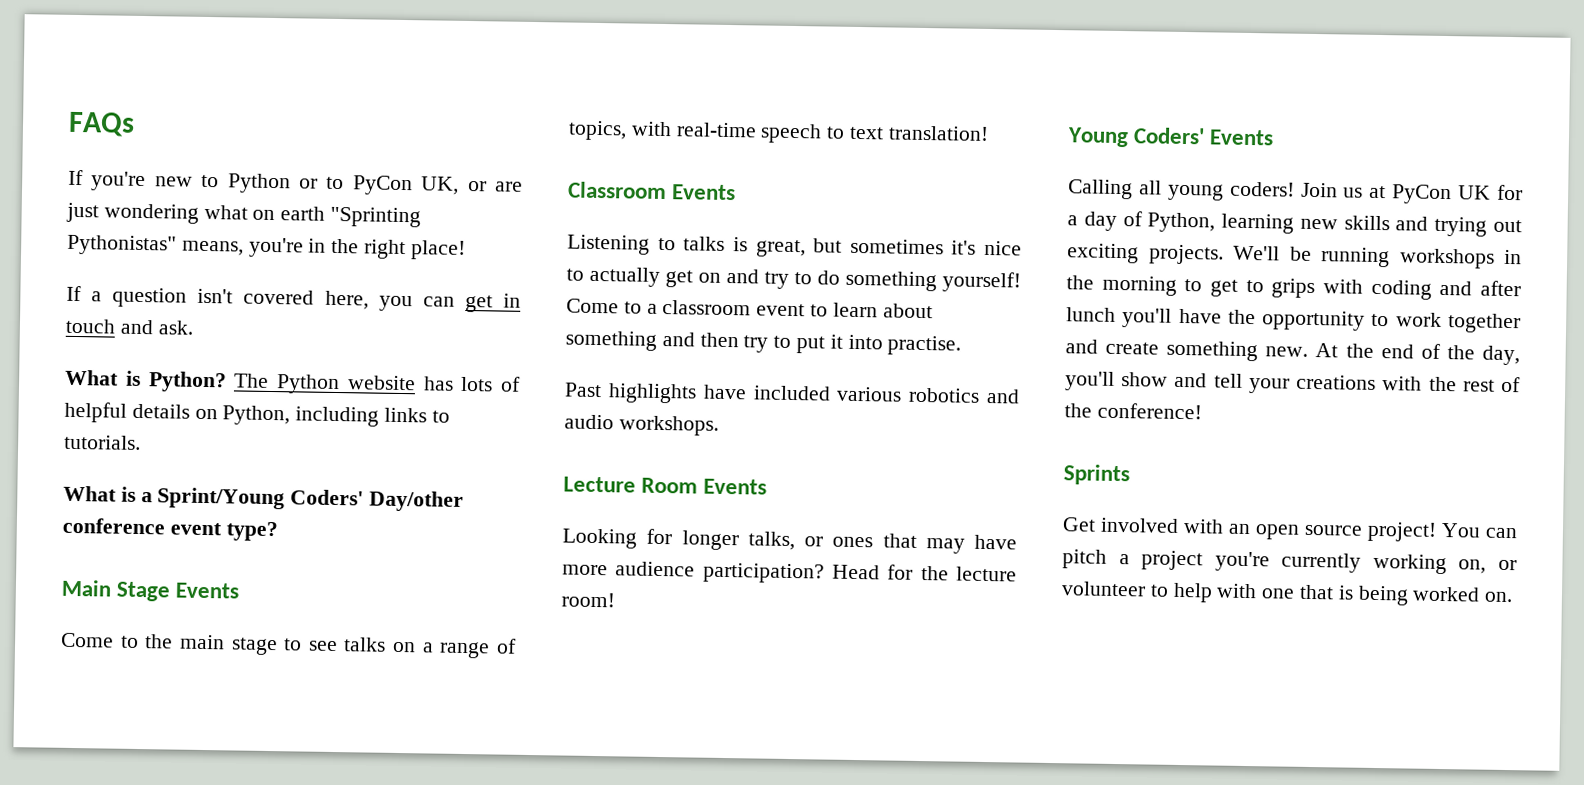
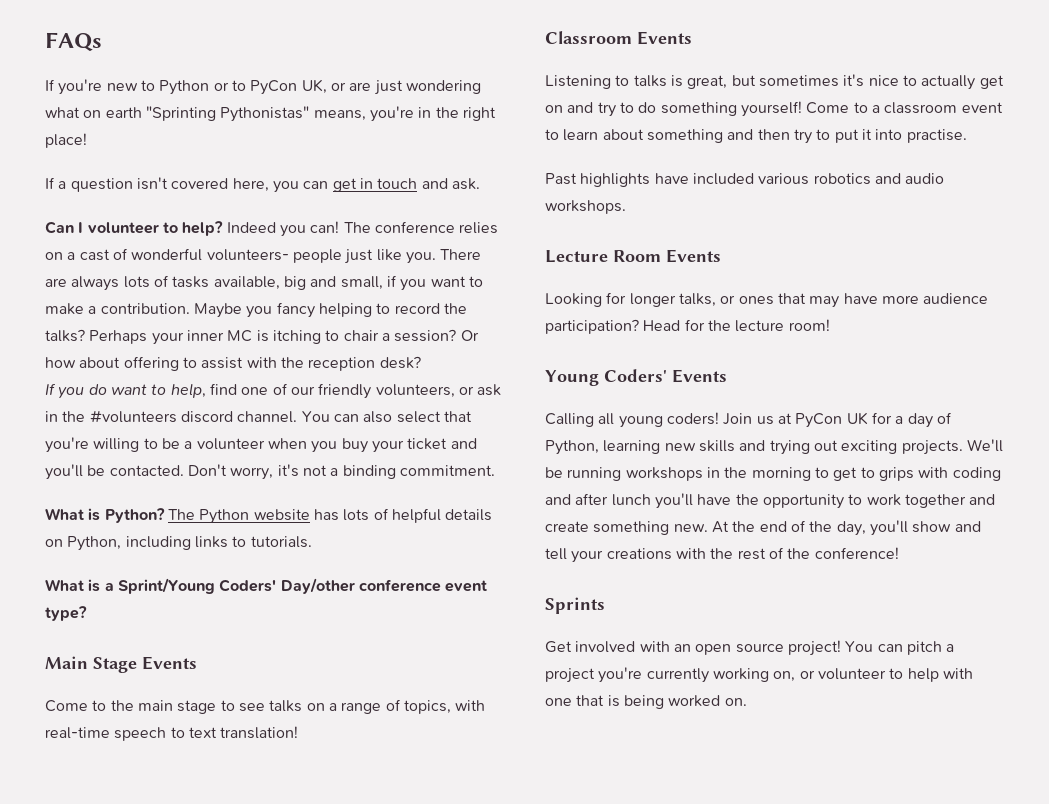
+ Can I volunteer to help? Indeed you can! The conference relies on a cast of wonderful volunteers- people just like you. There are always lots of tasks available, big and small, if you want to make a contribution. Maybe you fancy helping to record the talks? Perhaps your inner MC is itching to chair a session? Or how about offering to assist with the reception desk?
+ If you do want to help, find one of our friendly volunteers, or ask in the #volunteers discord channel. You can also select that you're willing to be a volunteer when you buy your ticket and you'll be contacted. Don't worry, it's not a binding commitment.

